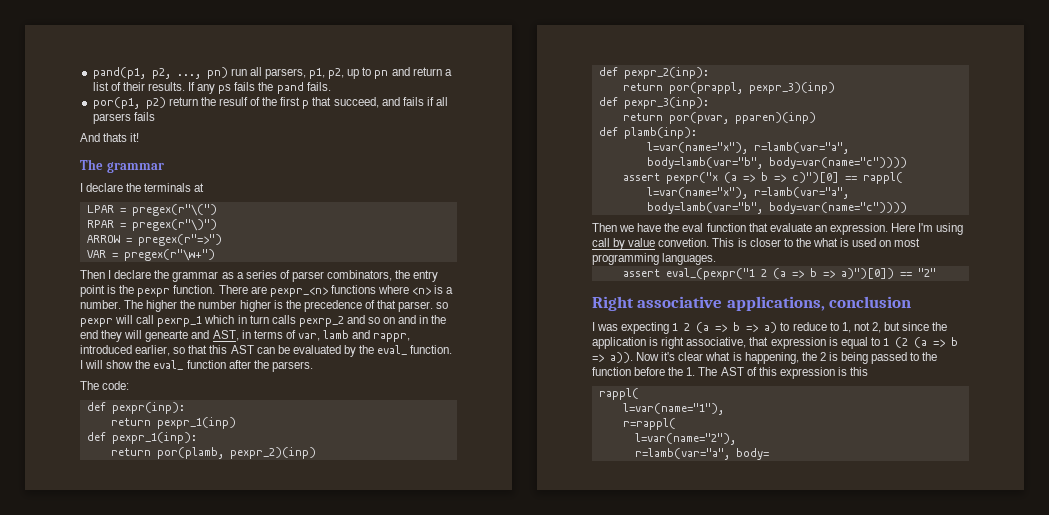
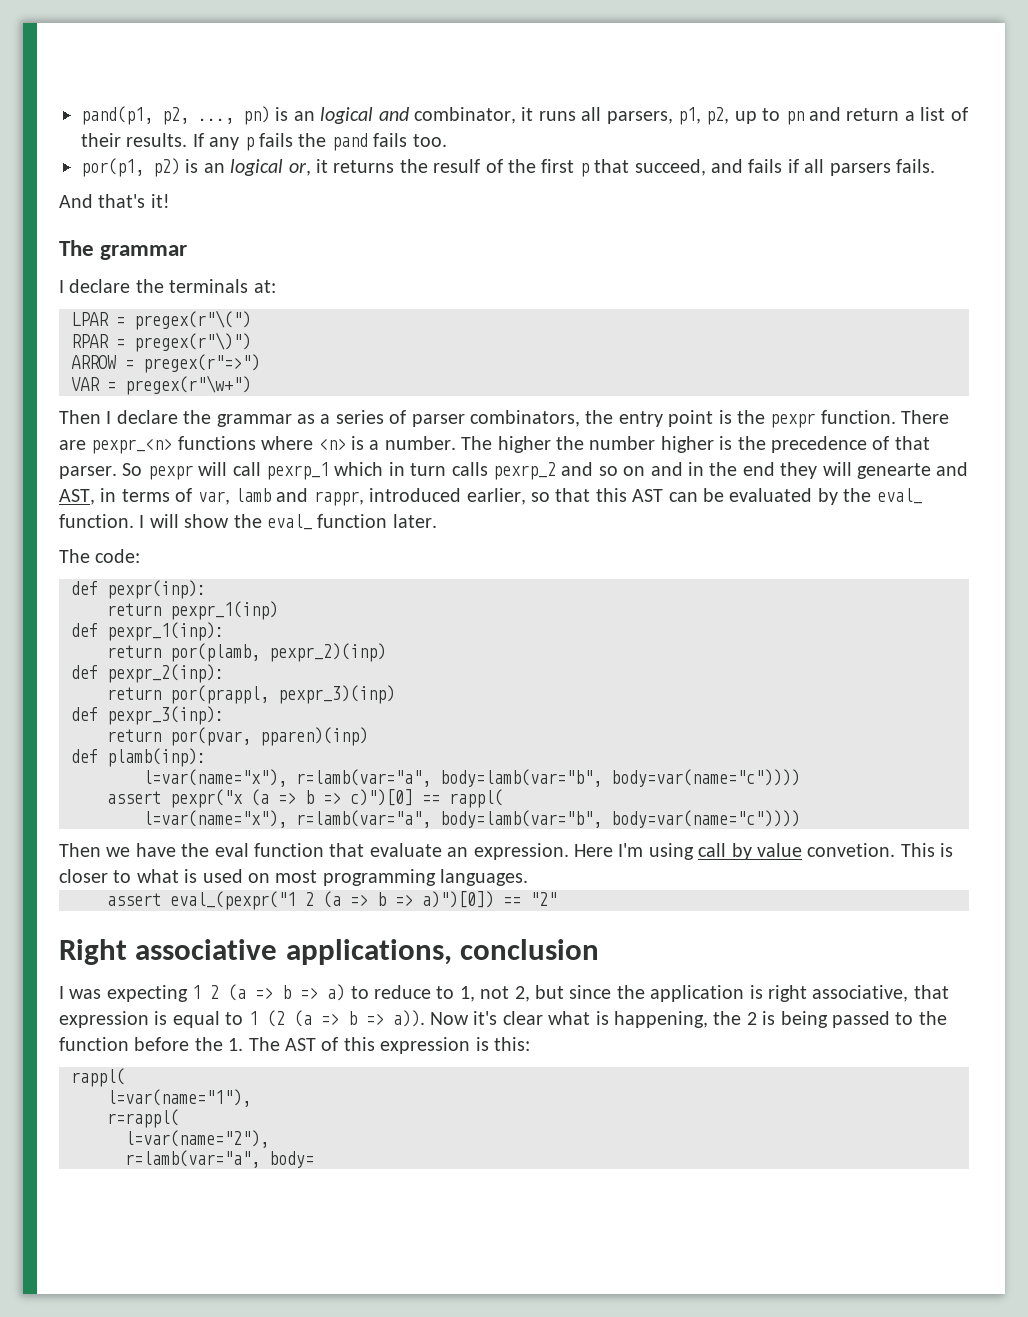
- pand(p1, p2, ..., pn) run all parsers, p1, p2, up to pn and return a list of their results.
+ pand(p1, p2, ..., pn) is an logical and combinator, it runs all parsers, p1, p2, up to pn and return a list of their results.
- If any ps fails the pand fails.
+ If any p fails the pand fails too.
- por(p1, p2) return the resulf of the first p that succeed, and fails if all parsers fails
+ por(p1, p2) is an logical or, it returns the resulf of the first p that succeed, and fails if all parsers fails.
- And thats it!
+ And that's it!
- I declare the terminals at
+ I declare the terminals at:
- The higher the number higher is the precedence of that parser. so pexpr will call pexrp_1 which in turn calls pexrp_2 and so on and in the end they will genearte and AST, in terms of var, lamb and rappr, introduced earlier, so that this AST can be evaluated by the eval_ function.
+ The higher the number higher is the precedence of that parser. So pexpr will call pexrp_1 which in turn calls pexrp_2 and so on and in the end they will genearte and AST, in terms of var, lamb and rappr, introduced earlier, so that this AST can be evaluated by the eval_ function.
- I will show the eval_ function after the parsers.
+ I will show the eval_ function later.
- This is closer to the what is used on most programming languages.
+ This is closer to what is used on most programming languages.
- Now it's clear what is happening, the 2 is being passed to the function before the 1. The AST of this expression is this
+ Now it's clear what is happening, the 2 is being passed to the function before the 1. The AST of this expression is this:

